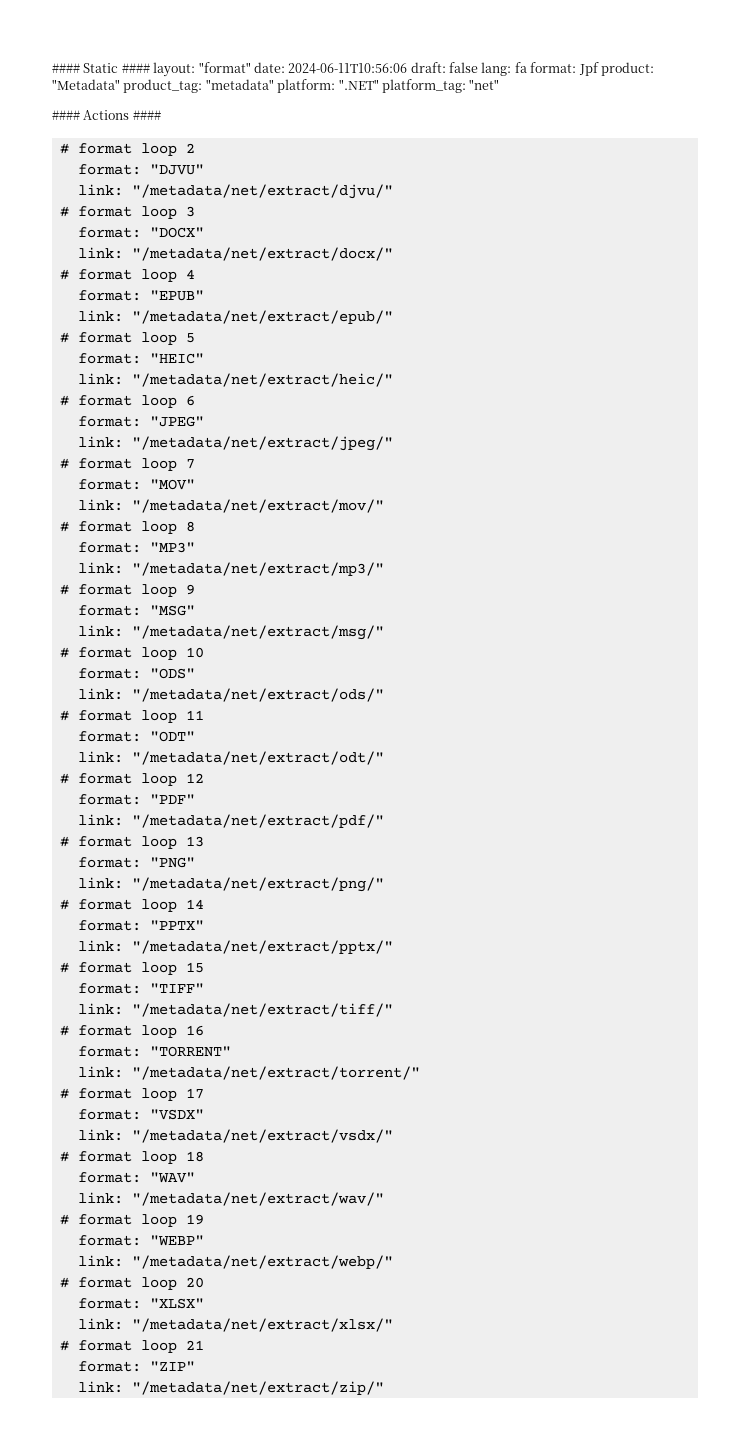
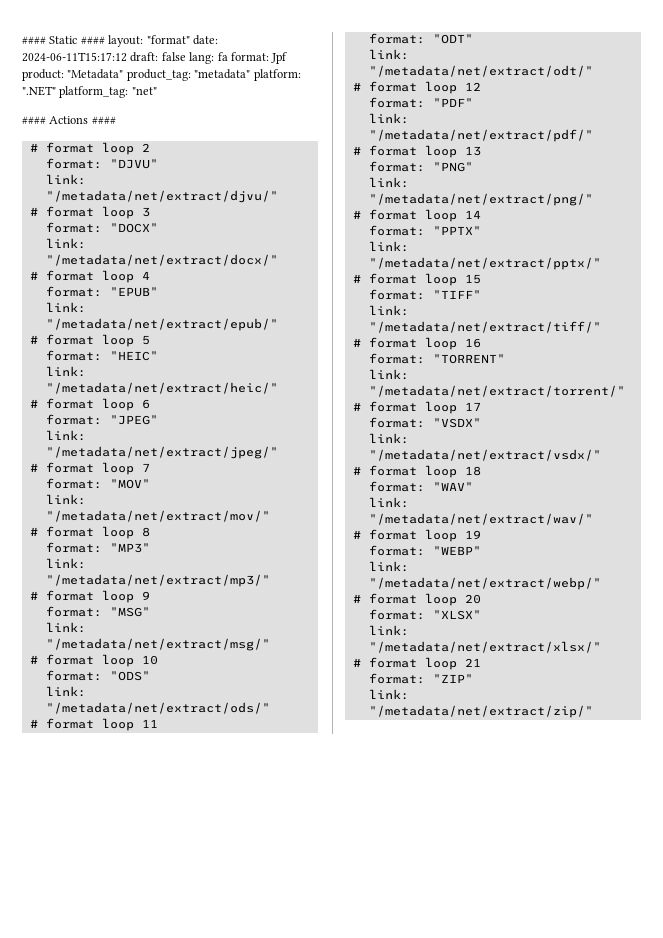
- #### Static #### layout: "format" date: 2024-06-11T10:56:06 draft: false lang: fa format: Jpf product: "Metadata" product_tag: "metadata" platform: ".NET" platform_tag: "net"
+ #### Static #### layout: "format" date: 2024-06-11T15:17:12 draft: false lang: fa format: Jpf product: "Metadata" product_tag: "metadata" platform: ".NET" platform_tag: "net"

